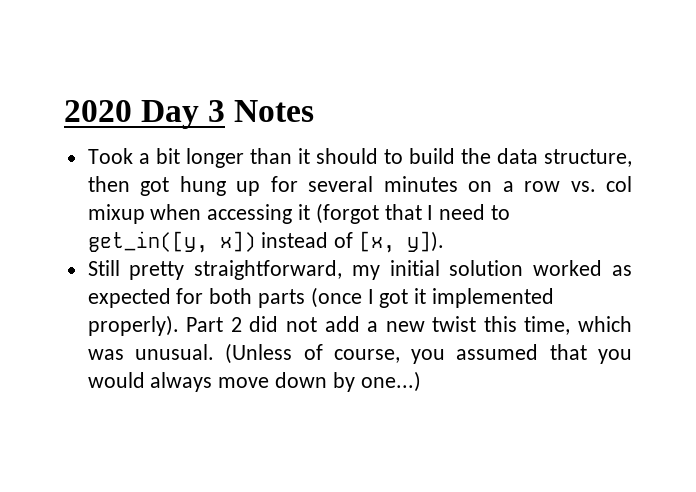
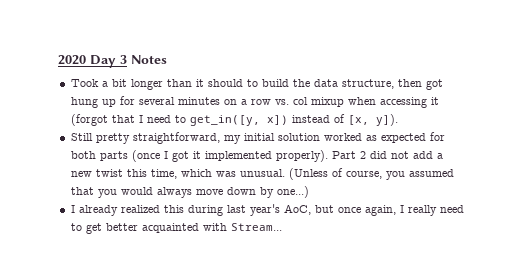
+ I already realized this during last year's AoC, but once again, I really need to get better acquainted with Stream...

